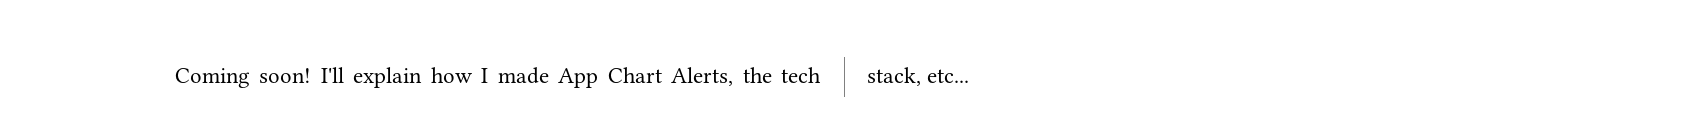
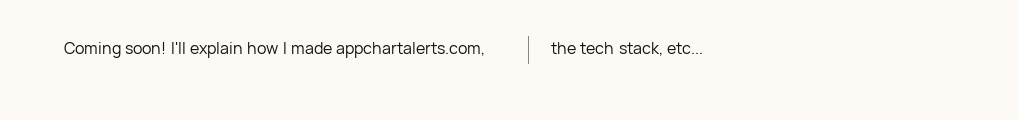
- I'll explain how I made App Chart Alerts, the tech stack, etc...
+ I'll explain how I made appchartalerts.com, the tech stack, etc...

